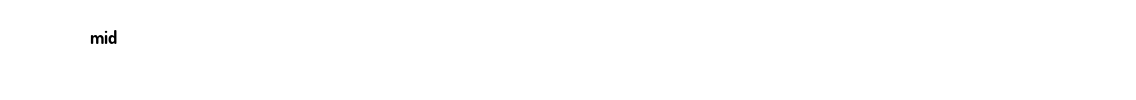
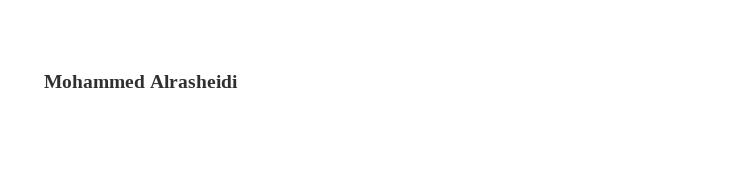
- mid
+ Mohammed Alrasheidi

